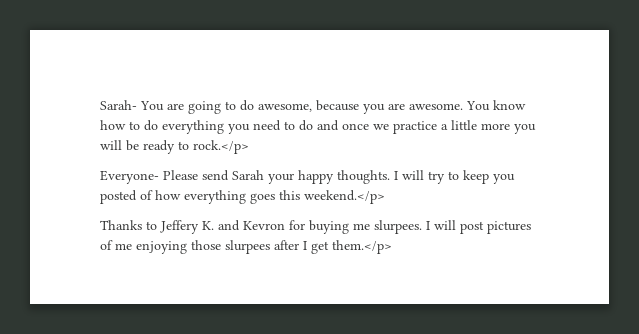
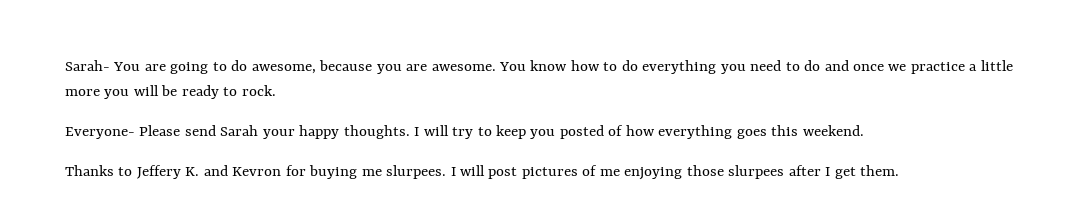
- You know how to do everything you need to do and once we practice a little more you will be ready to rock.</p>
+ You know how to do everything you need to do and once we practice a little more you will be ready to rock.
- I will try to keep you posted of how everything goes this weekend.</p>
+ I will try to keep you posted of how everything goes this weekend.
- I will post pictures of me enjoying those slurpees after I get them.</p>
+ I will post pictures of me enjoying those slurpees after I get them.

